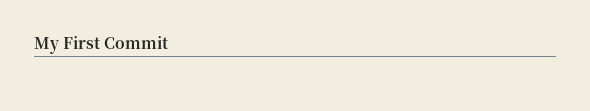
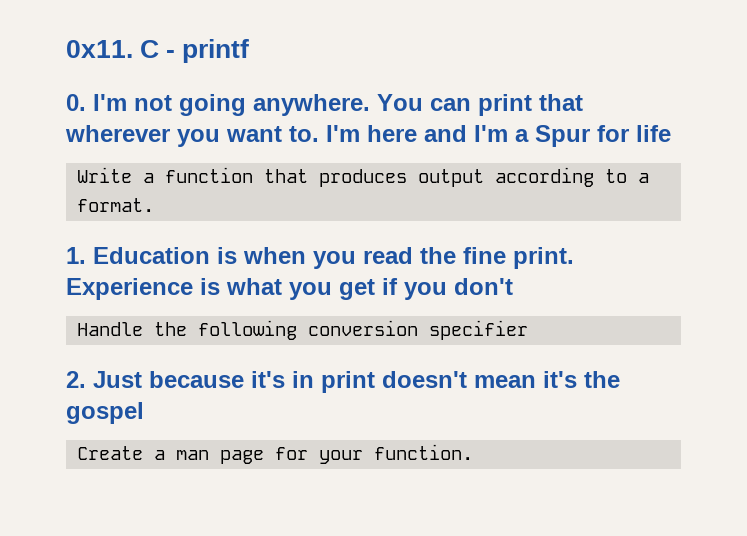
- My First Commit
+ 0x11. C - printf
+ 0. I'm not going anywhere. You can print that wherever you want to. I'm here and I'm a Spur for life
+ Write a function that produces output according to a format.
+ 1. Education is when you read the fine print. Experience is what you get if you don't
+ Handle the following conversion specifier
+ 2. Just because it's in print doesn't mean it's the gospel
+ Create a man page for your function.

